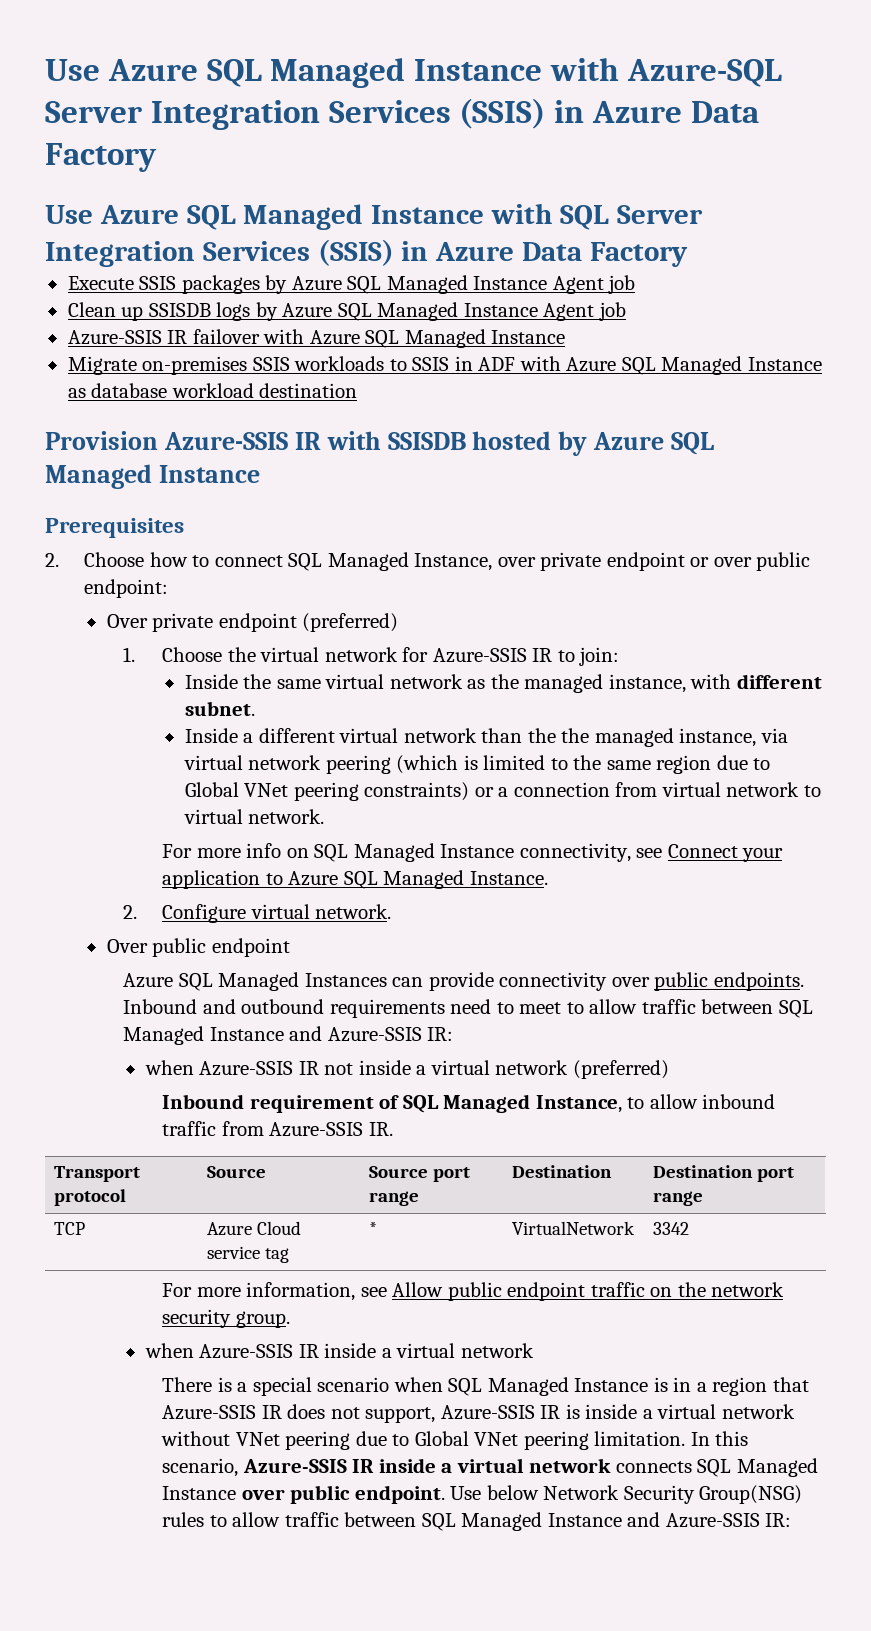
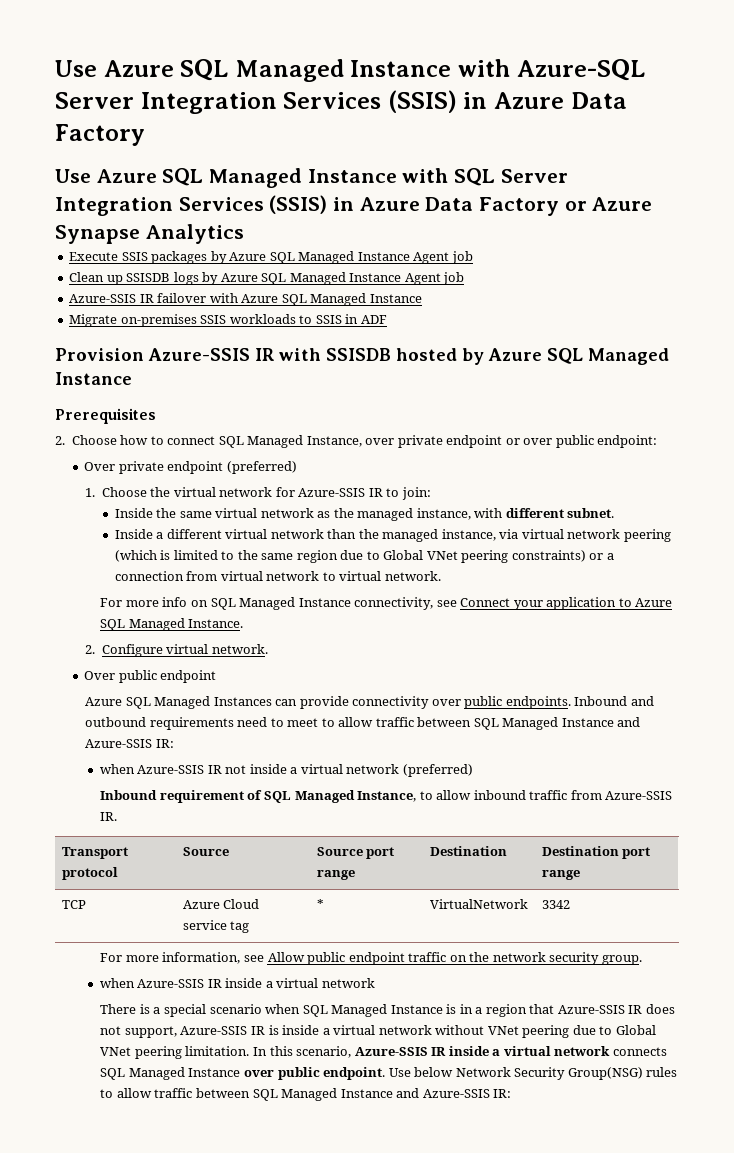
- Use Azure SQL Managed Instance with SQL Server Integration Services (SSIS) in Azure Data Factory
+ Use Azure SQL Managed Instance with SQL Server Integration Services (SSIS) in Azure Data Factory or Azure Synapse Analytics
- Migrate on-premises SSIS workloads to SSIS in ADF with Azure SQL Managed Instance as database workload destination
+ Migrate on-premises SSIS workloads to SSIS in ADF
- Inside a different virtual network than the the managed instance, via virtual network peering (which is limited to the same region due to Global VNet peering constraints) or a connection from virtual network to virtual network.
+ Inside a different virtual network than the managed instance, via virtual network peering (which is limited to the same region due to Global VNet peering constraints) or a connection from virtual network to virtual network.

